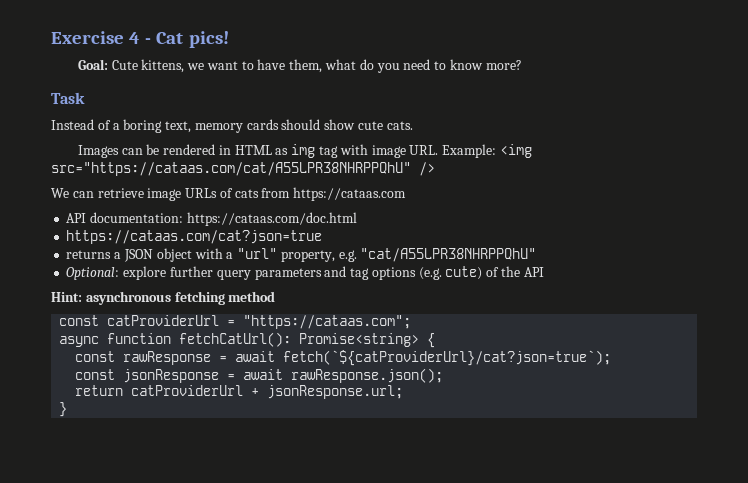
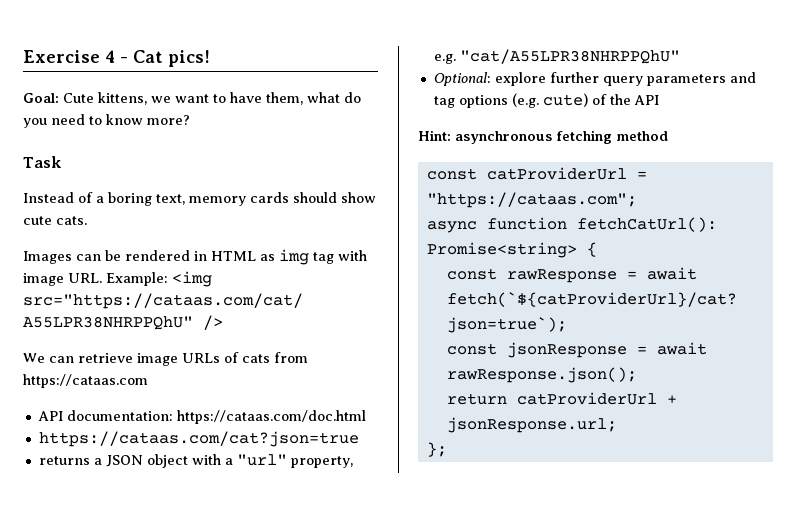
- }
+ };

